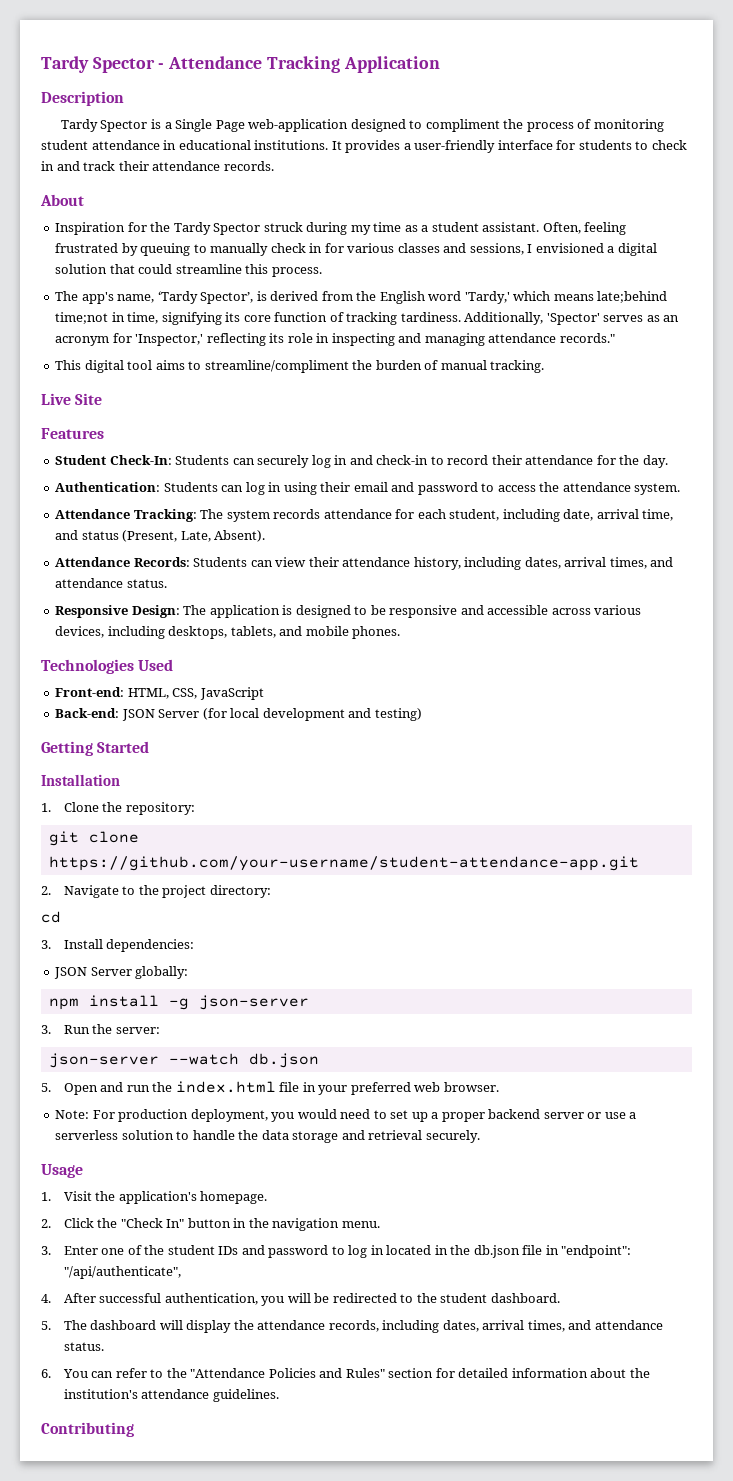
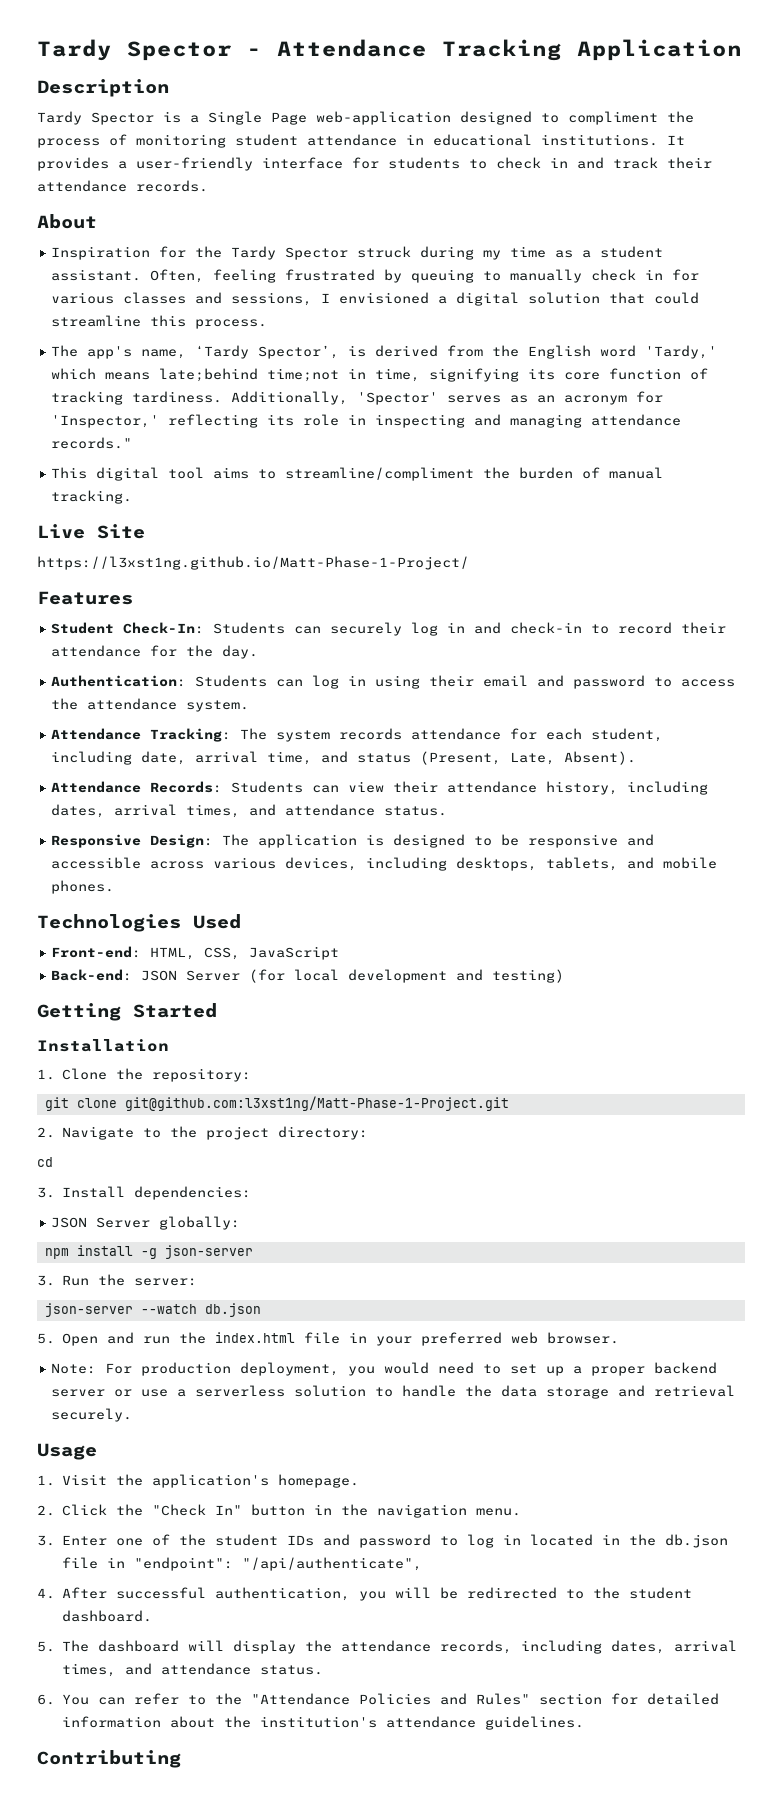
+ https://l3xst1ng.github.io/Matt-Phase-1-Project/
- git clone https://github.com/your-username/student-attendance-app.git
+ git clone git@github.com:l3xst1ng/Matt-Phase-1-Project.git

